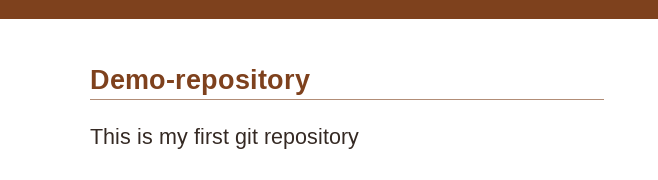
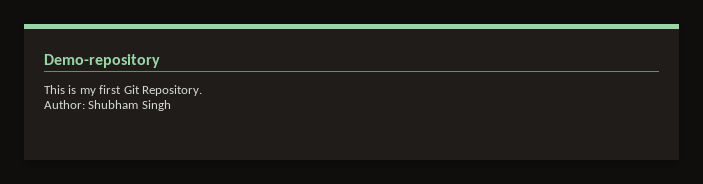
- This is my first git repository
+ This is my first Git Repository.
+ Author: Shubham Singh

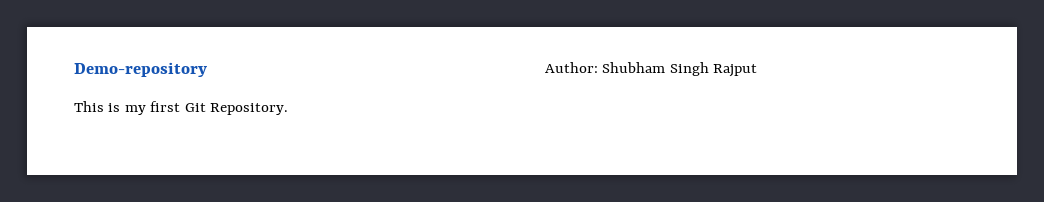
- Author: Shubham Singh
+ Author: Shubham Singh Rajput

